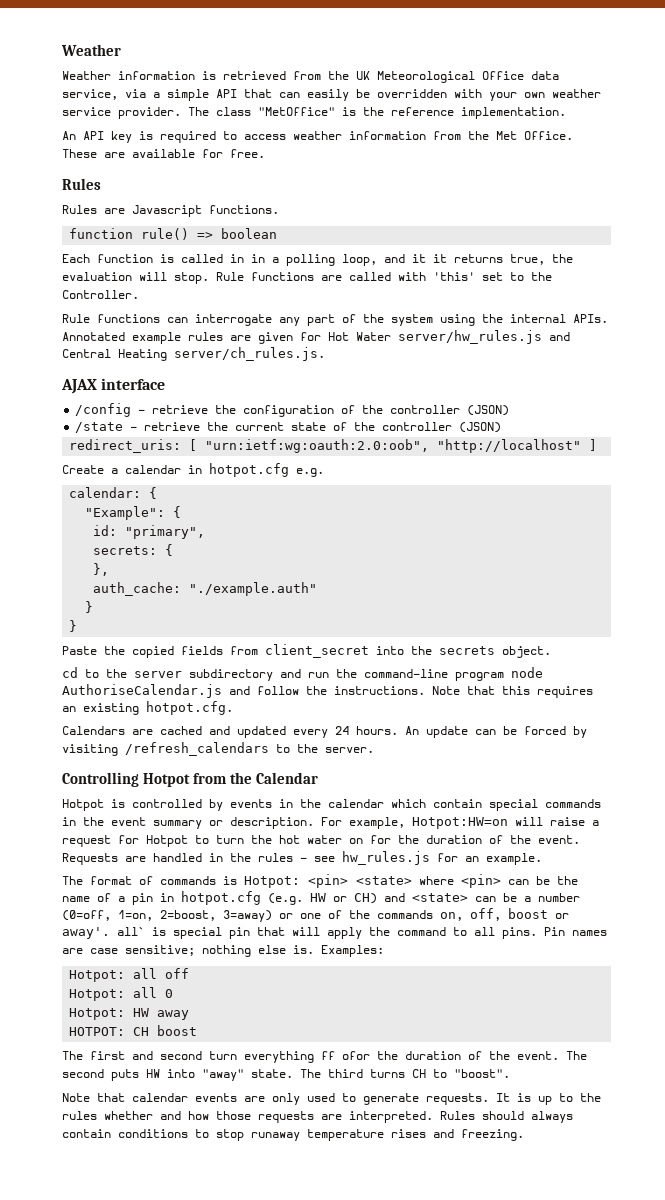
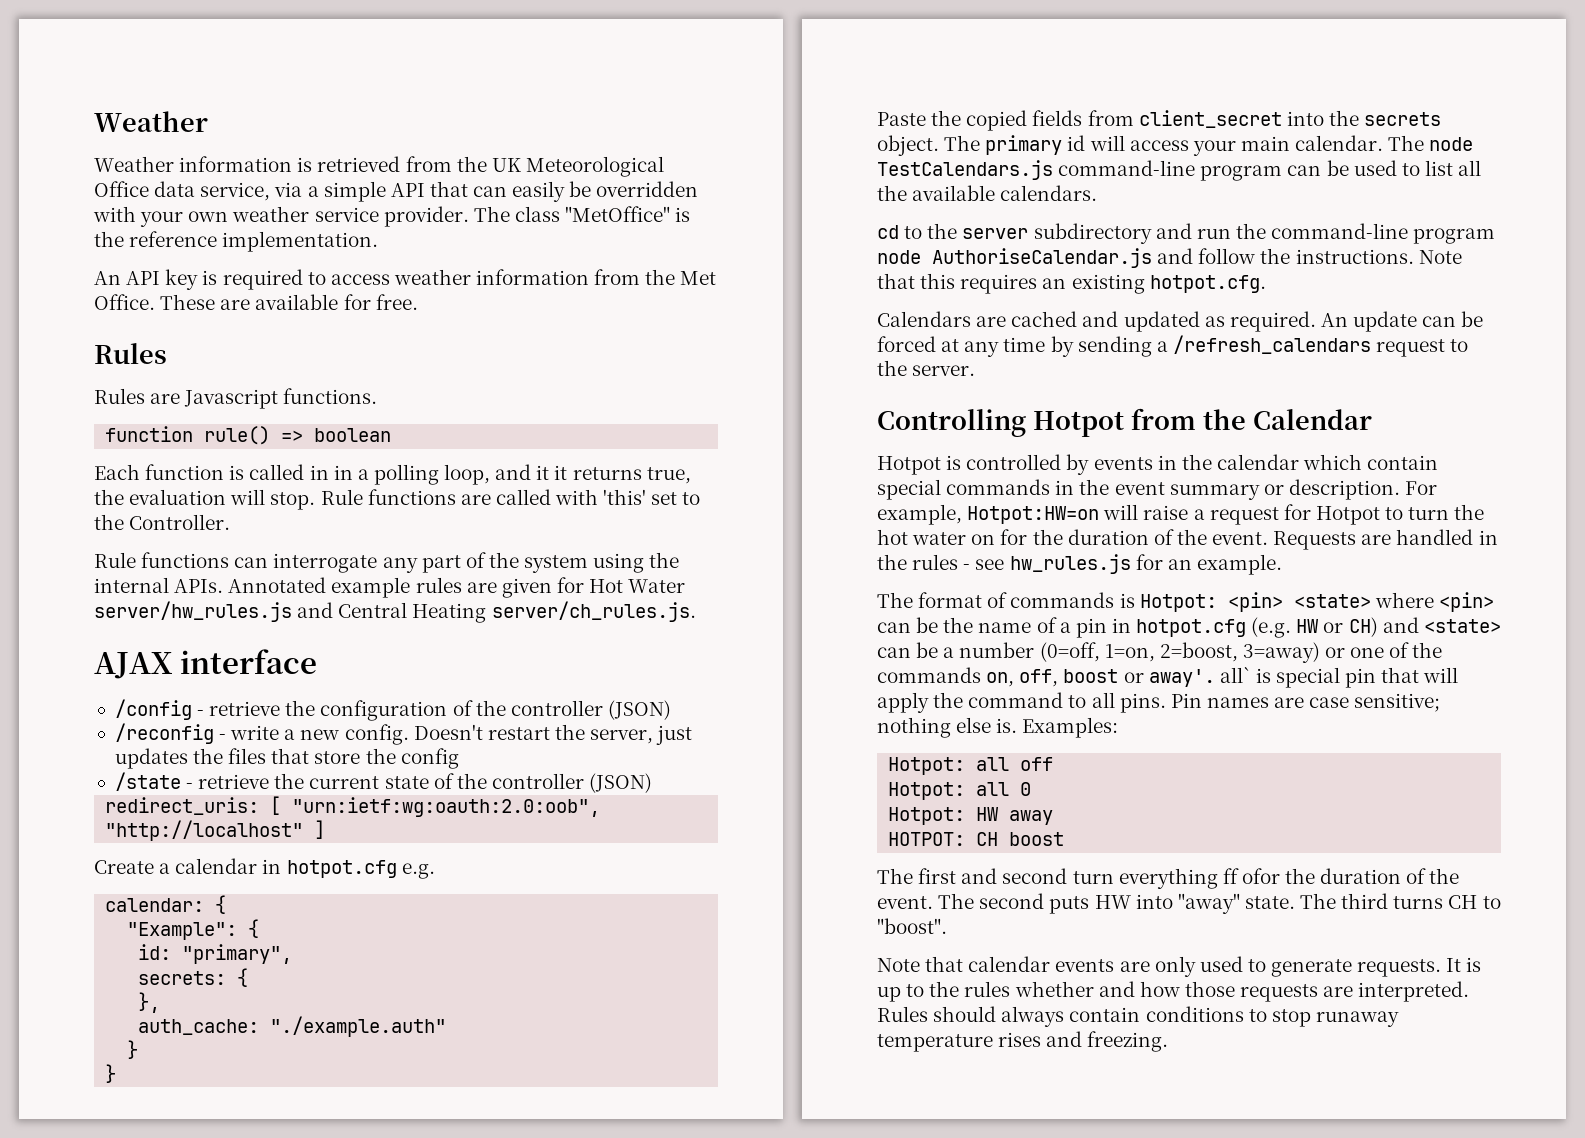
+ /reconfig - write a new config. Doesn't restart the server, just updates the files that store the config
+ The primary id will access your main calendar. The node TestCalendars.js command-line program can be used to list all the available calendars.
- Calendars are cached and updated every 24 hours.
+ Calendars are cached and updated as required.
- An update can be forced by visiting /refresh_calendars to the server.
+ An update can be forced at any time by sending a /refresh_calendars request to the server.

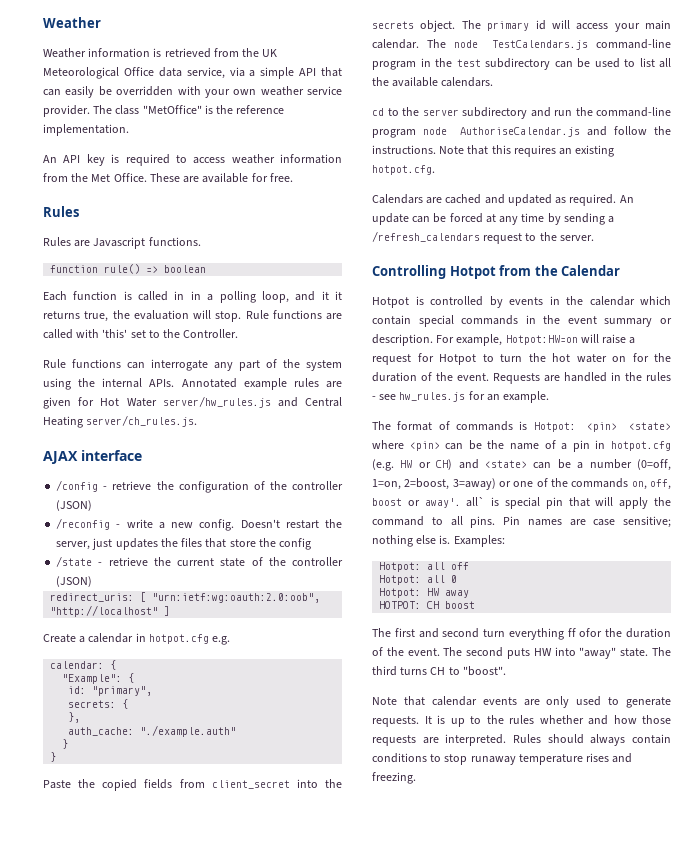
- The node TestCalendars.js command-line program can be used to list all the available calendars.
+ The node TestCalendars.js command-line program in the test subdirectory can be used to list all the available calendars.

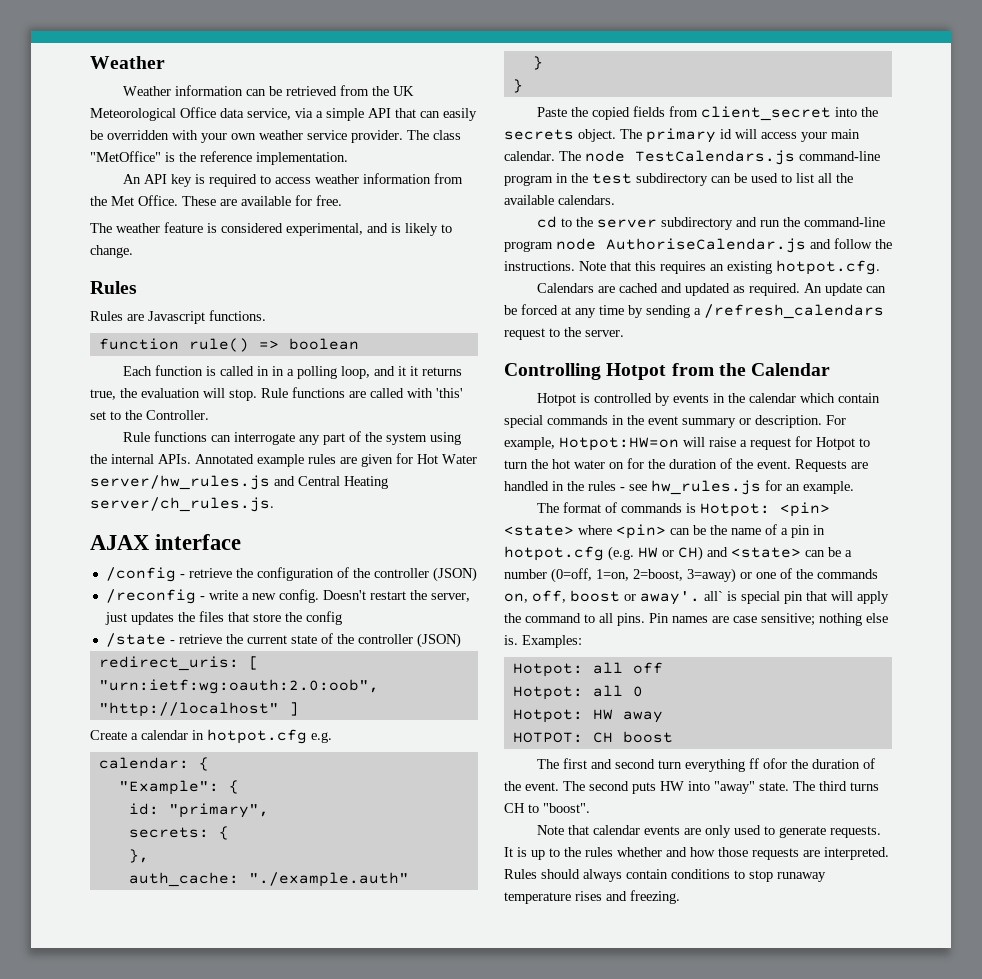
- Weather information is retrieved from the UK Meteorological Office data service, via a simple API that can easily be overridden with your own weather service provider.
+ Weather information can be retrieved from the UK Meteorological Office data service, via a simple API that can easily be overridden with your own weather service provider.
+ The weather feature is considered experimental, and is likely to change.

